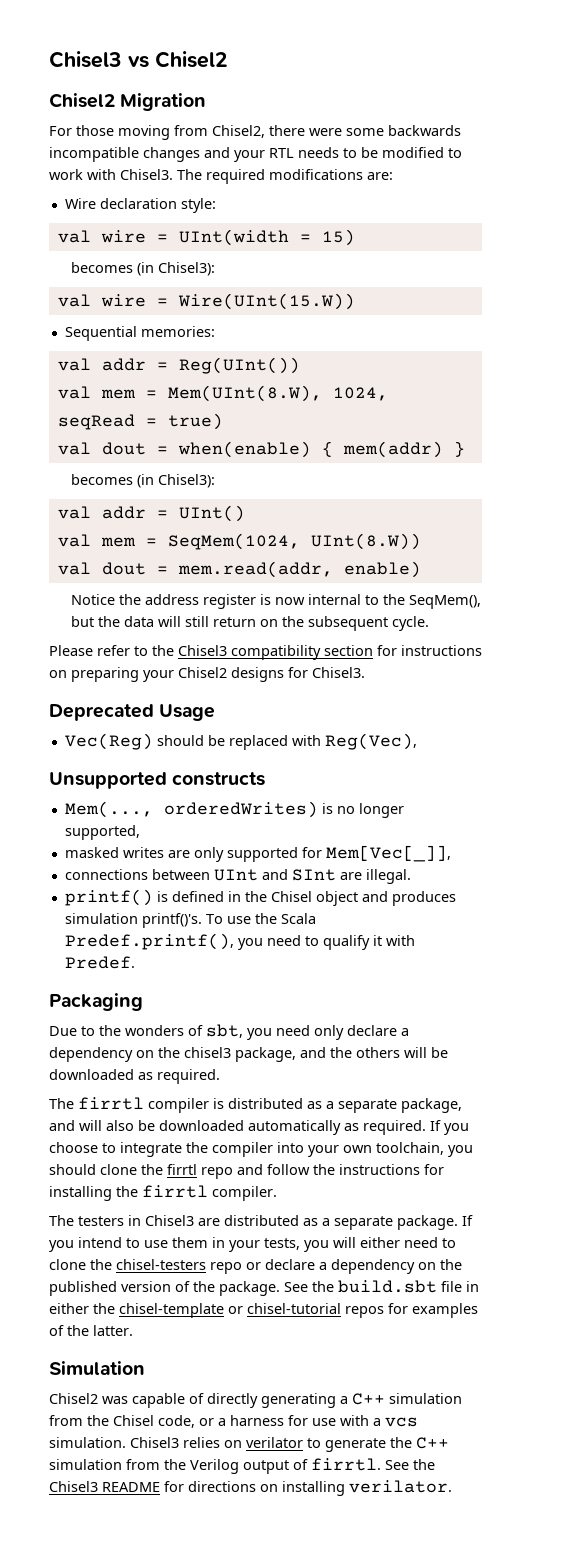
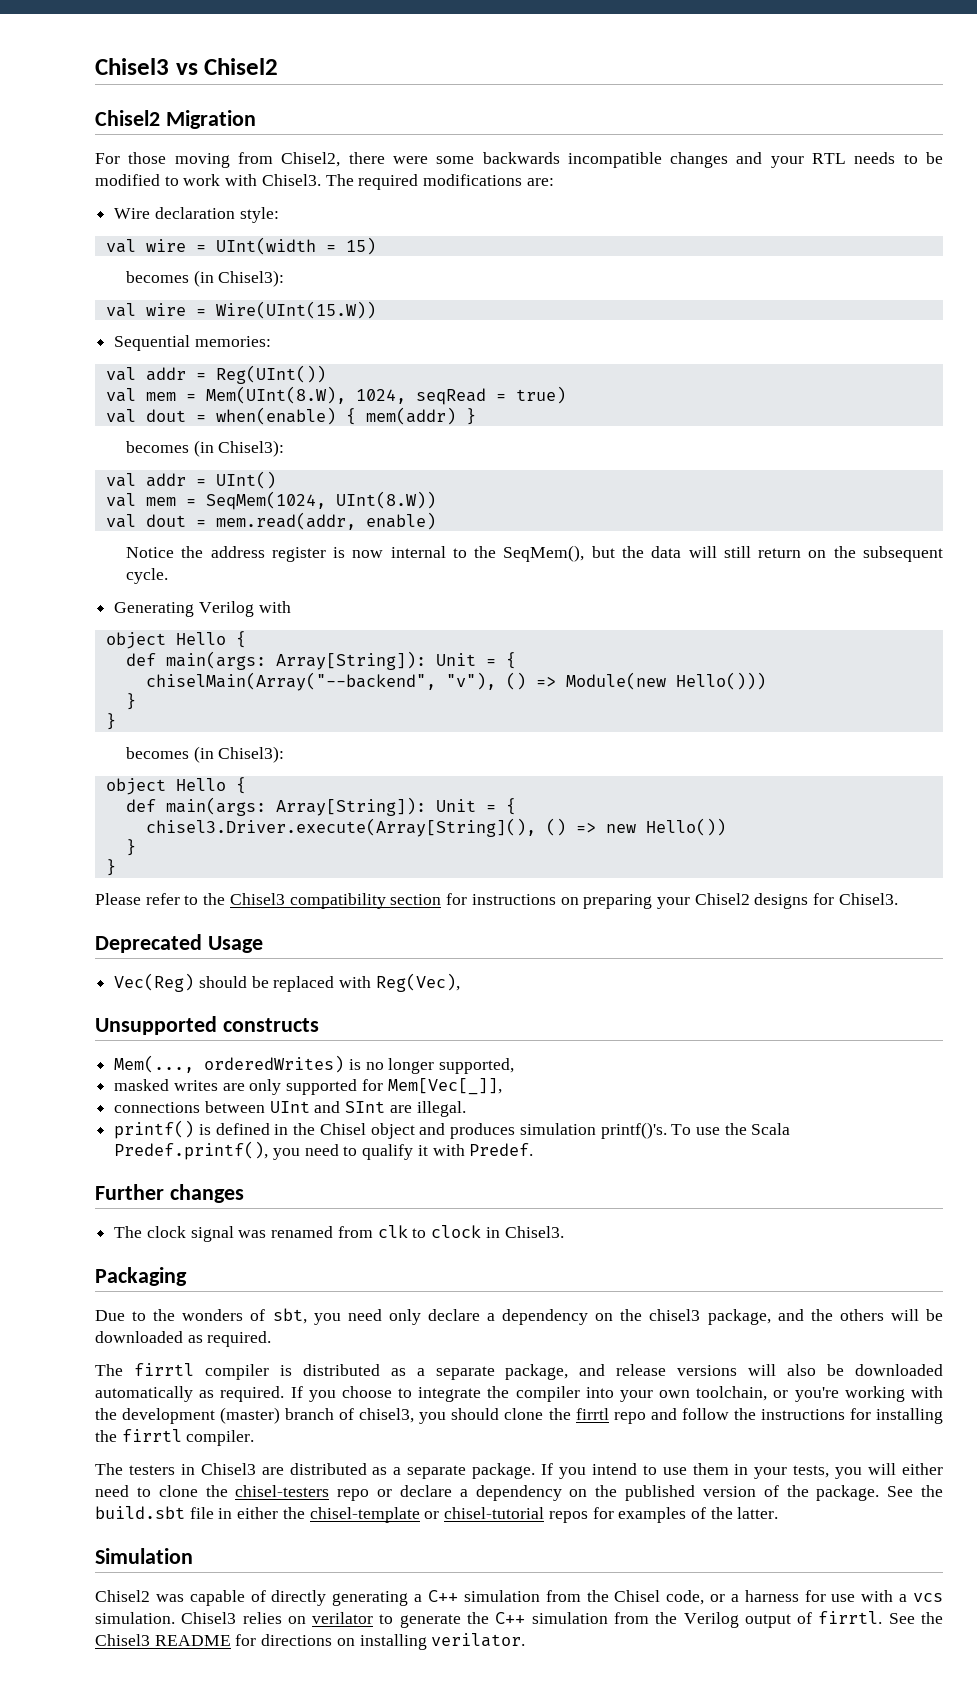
+ Generating Verilog with
+ object Hello {
+ def main(args: Array[String]): Unit = {
+ chiselMain(Array("--backend", "v"), () => Module(new Hello()))
+ }
+ }
+ becomes (in Chisel3):
+ object Hello {
+ def main(args: Array[String]): Unit = {
+ chisel3.Driver.execute(Array[String](), () => new Hello())
+ }
+ }
+ Further changes
+ The clock signal was renamed from clk to clock in Chisel3.
- The firrtl compiler is distributed as a separate package, and will also be downloaded automatically as required.
+ The firrtl compiler is distributed as a separate package, and release versions will also be downloaded automatically as required.
- If you choose to integrate the compiler into your own toolchain, you should clone the firrtl repo and follow the instructions for installing the firrtl compiler.
+ If you choose to integrate the compiler into your own toolchain, or you're working with the development (master) branch of chisel3, you should clone the firrtl repo and follow the instructions for installing the firrtl compiler.

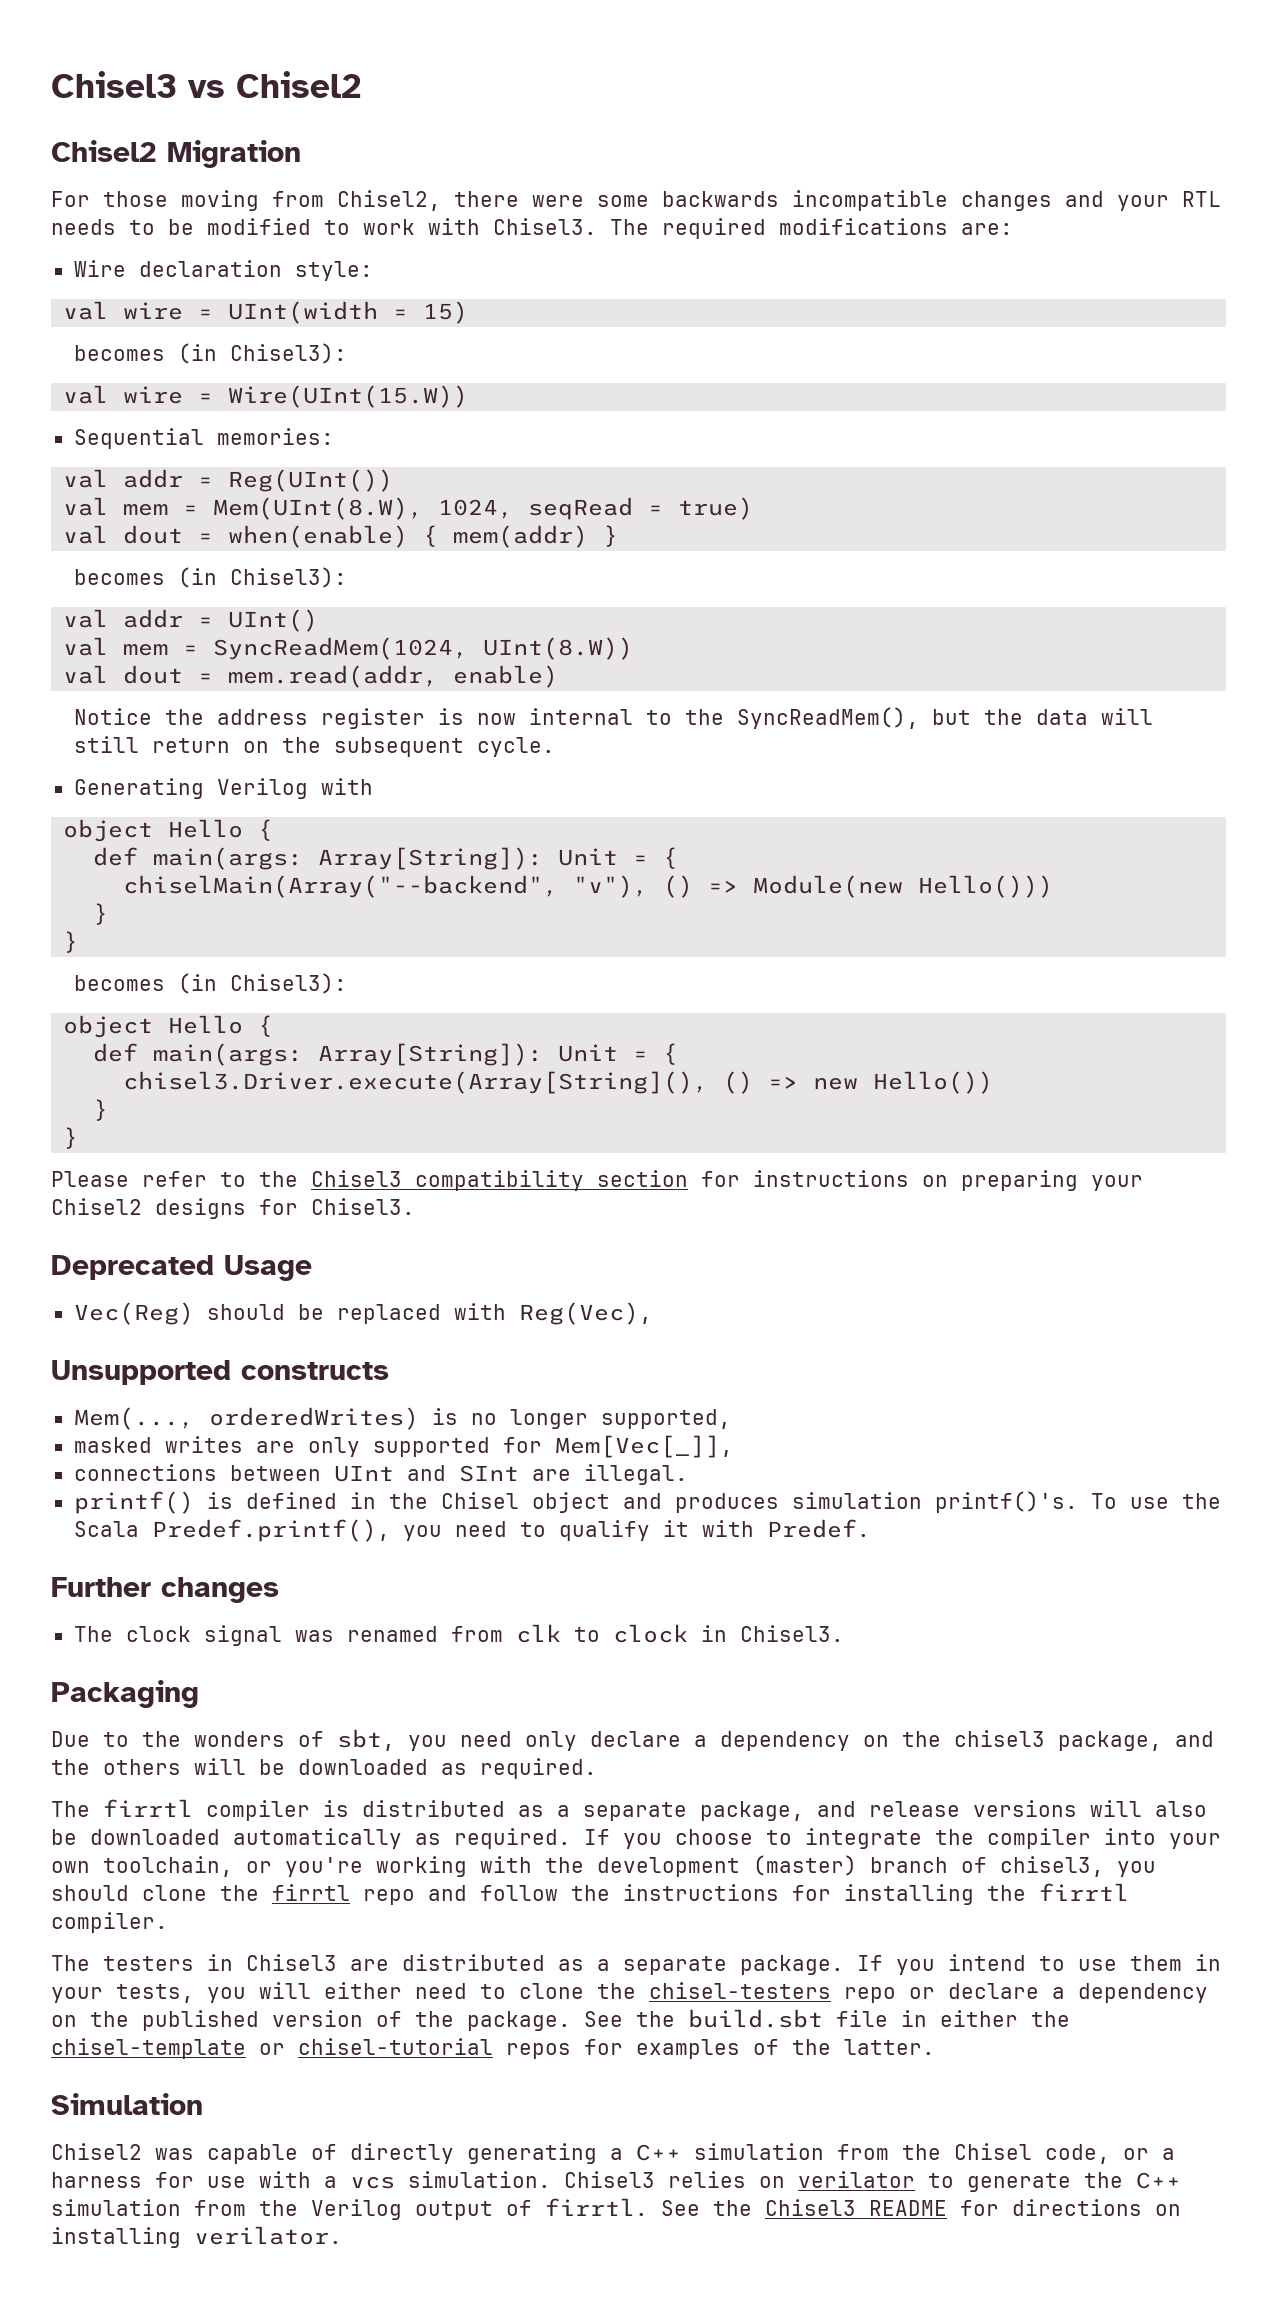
- val mem = SeqMem(1024, UInt(8.W))
+ val mem = SyncReadMem(1024, UInt(8.W))
- Notice the address register is now internal to the SeqMem(), but the data will still return on the subsequent cycle.
+ Notice the address register is now internal to the SyncReadMem(), but the data will still return on the subsequent cycle.

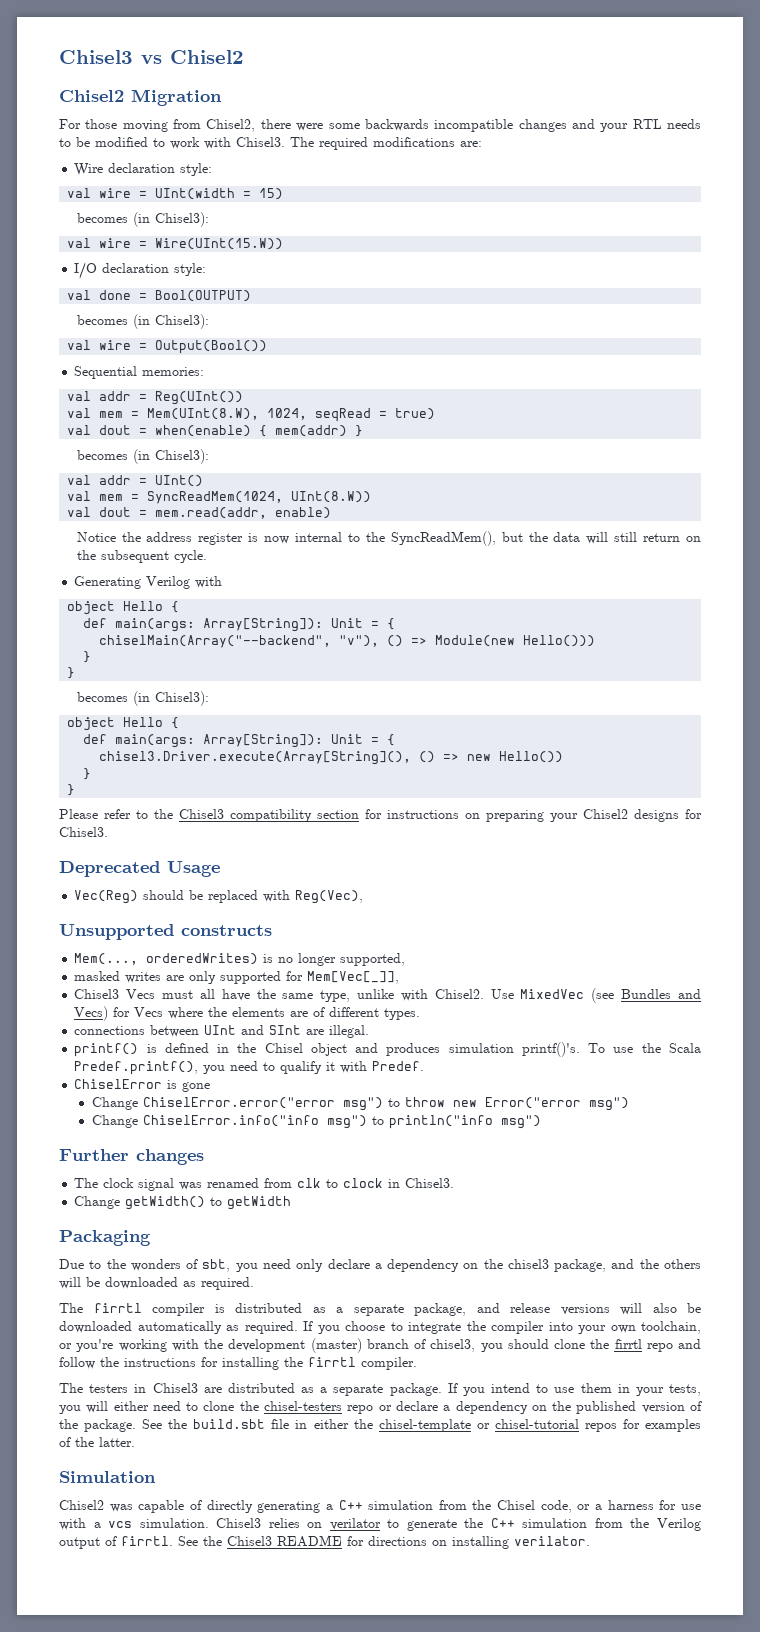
+ I/O declaration style:
+ val done = Bool(OUTPUT)
+ becomes (in Chisel3):
+ val wire = Output(Bool())
+ Chisel3 Vecs must all have the same type, unlike with Chisel2. Use MixedVec (see Bundles and Vecs) for Vecs where the elements are of different types.
+ ChiselError is gone
+ Change ChiselError.error("error msg") to throw new Error("error msg")
+ Change ChiselError.info("info msg") to println("info msg")
+ Change getWidth() to getWidth

